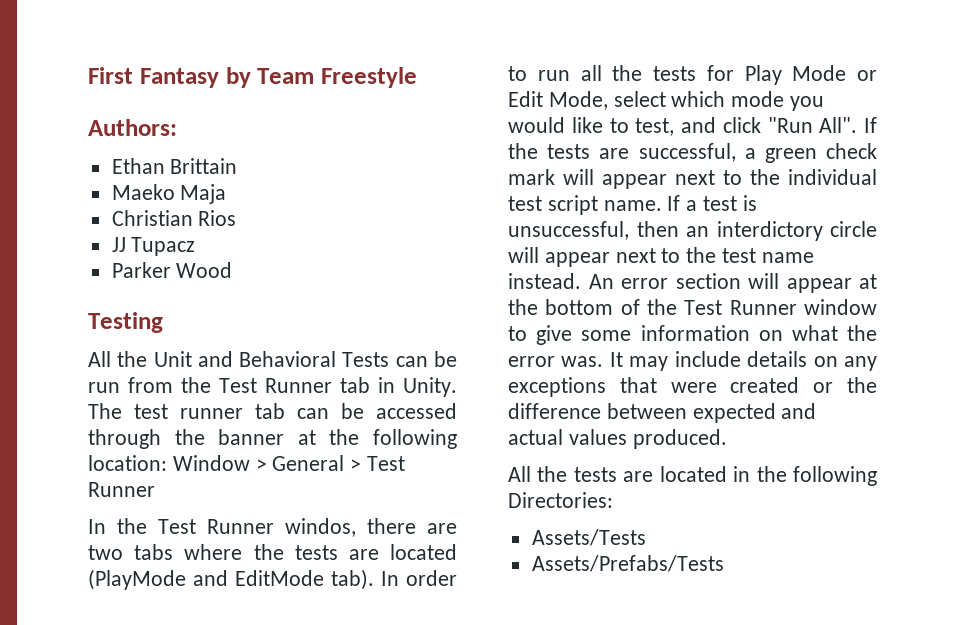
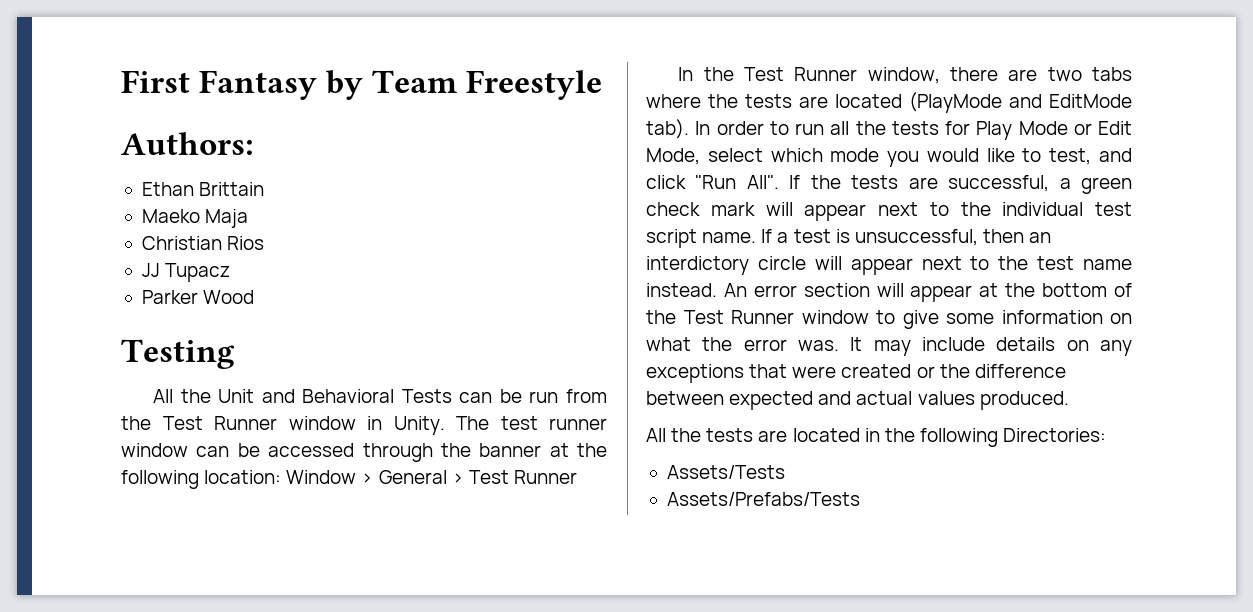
- All the Unit and Behavioral Tests can be run from the Test Runner tab in Unity.
+ All the Unit and Behavioral Tests can be run from the Test Runner window in Unity.
- The test runner tab can be accessed through the banner at the following location: Window > General > Test Runner
+ The test runner window can be accessed through the banner at the following location: Window > General > Test Runner
- In the Test Runner windos, there are two tabs where the tests are located (PlayMode and EditMode tab).
+ In the Test Runner window, there are two tabs where the tests are located (PlayMode and EditMode tab).

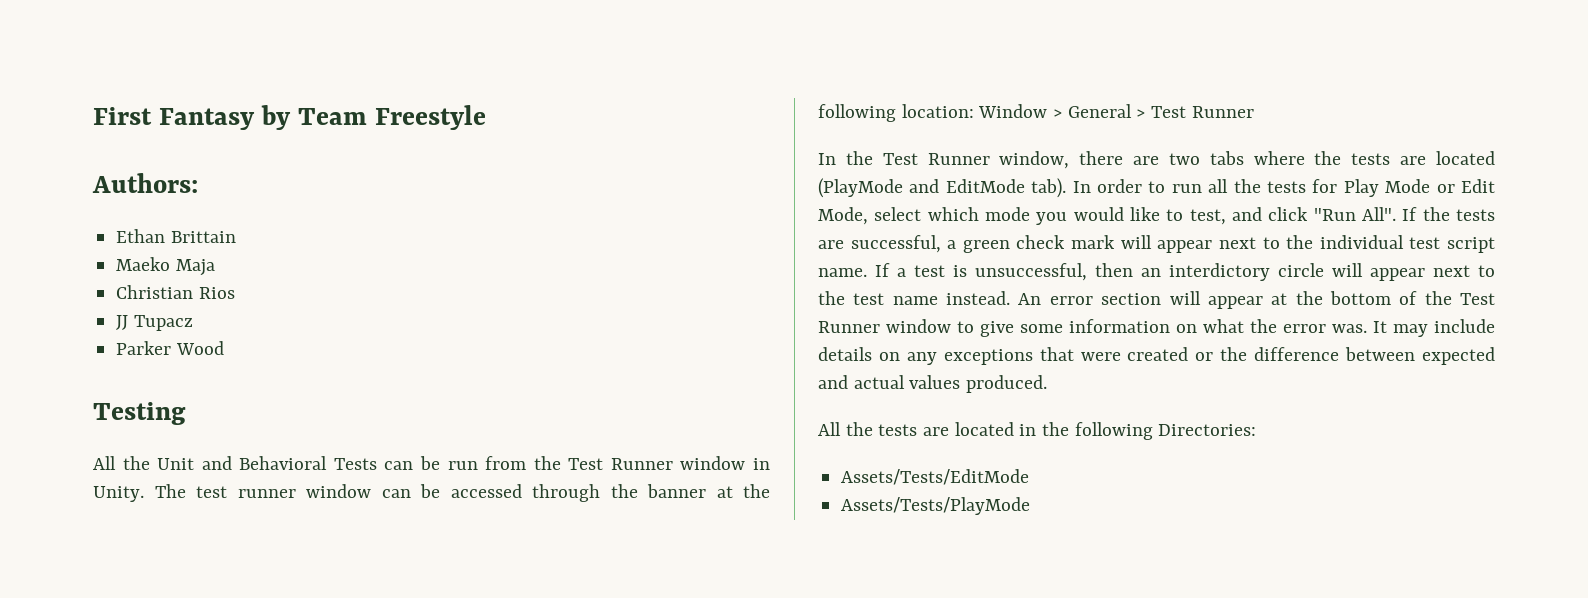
- Assets/Tests
- Assets/Prefabs/Tests
+ Assets/Tests/EditMode
+ Assets/Tests/PlayMode

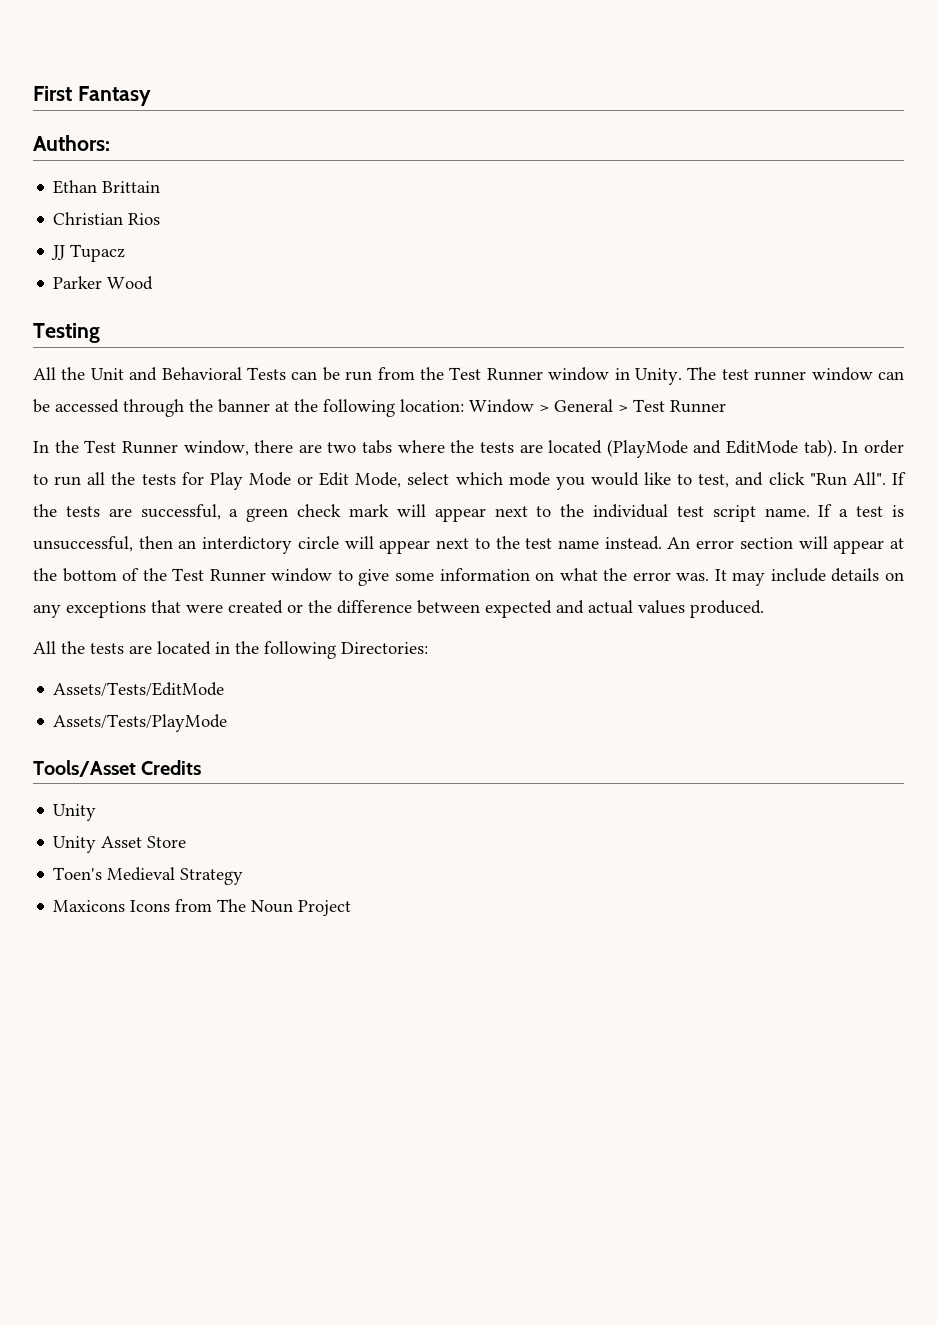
- First Fantasy by Team Freestyle
+ First Fantasy
- Maeko Maja
+ Tools/Asset Credits
+ Unity
+ Unity Asset Store
+ Toen's Medieval Strategy
+ Maxicons Icons from The Noun Project

